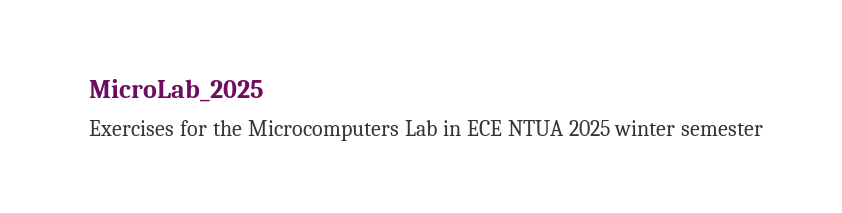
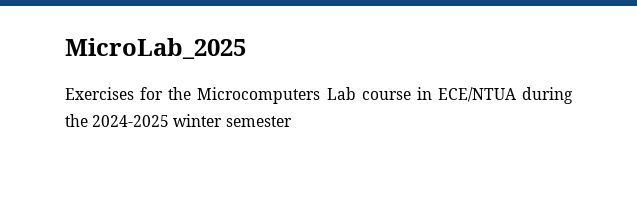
- Exercises for the Microcomputers Lab in ECE NTUA 2025 winter semester
+ Exercises for the Microcomputers Lab course in ECE/NTUA during the 2024-2025 winter semester

